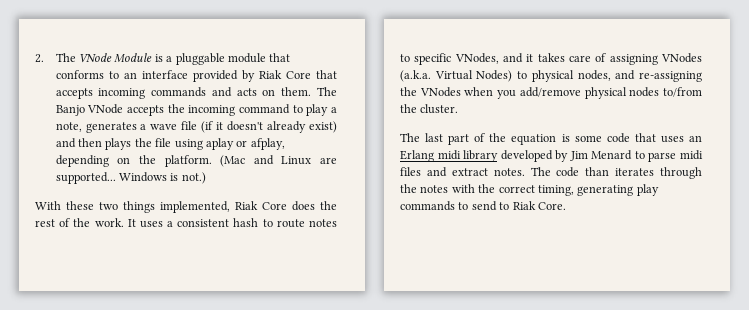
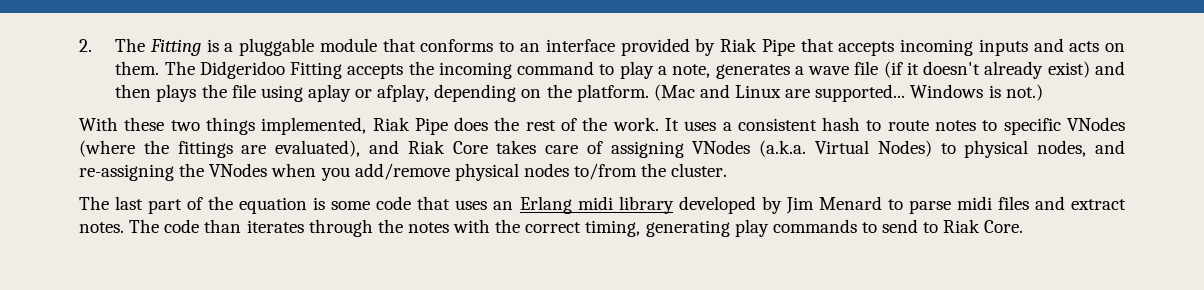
- 2. The VNode Module is a pluggable module that conforms to an interface provided by Riak Core that accepts incoming commands and acts on them.
+ 2. The Fitting is a pluggable module that conforms to an interface provided by Riak Pipe that accepts incoming inputs and acts on them.
- The Banjo VNode accepts the incoming command to play a note, generates a wave file (if it doesn't already exist) and then plays the file using aplay or afplay, depending on the platform.
+ The Didgeridoo Fitting accepts the incoming command to play a note, generates a wave file (if it doesn't already exist) and then plays the file using aplay or afplay, depending on the platform.
- With these two things implemented, Riak Core does the rest of the work.
+ With these two things implemented, Riak Pipe does the rest of the work.
- It uses a consistent hash to route notes to specific VNodes, and it takes care of assigning VNodes (a.k.a. Virtual Nodes) to physical nodes, and re-assigning the VNodes when you add/remove physical nodes to/from the cluster.
+ It uses a consistent hash to route notes to specific VNodes (where the fittings are evaluated), and Riak Core takes care of assigning VNodes (a.k.a. Virtual Nodes) to physical nodes, and re-assigning the VNodes when you add/remove physical nodes to/from the cluster.

